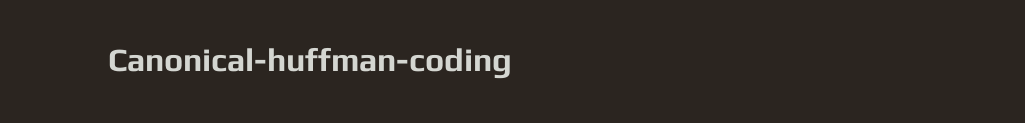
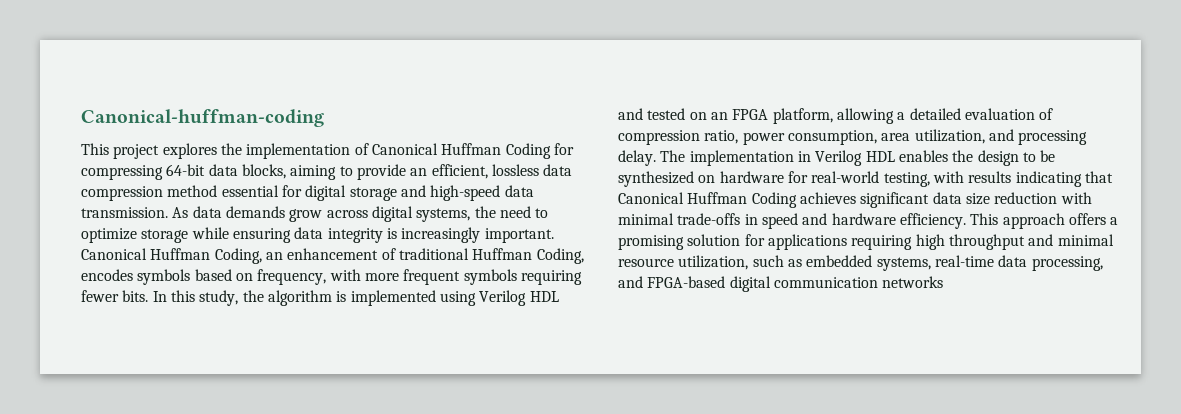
+ This project explores the implementation of Canonical Huffman Coding for compressing 64-bit data blocks, aiming to provide an efficient, lossless data compression method essential for digital storage and high-speed data transmission. As data demands grow across digital systems, the need to optimize storage while ensuring data integrity is increasingly important. Canonical Huffman Coding, an enhancement of traditional Huffman Coding, encodes symbols based on frequency, with more frequent symbols requiring fewer bits. In this study, the algorithm is implemented using Verilog HDL and tested on an FPGA platform, allowing a detailed evaluation of compression ratio, power consumption, area utilization, and processing delay. The implementation in Verilog HDL enables the design to be synthesized on hardware for real-world testing, with results indicating that Canonical Huffman Coding achieves significant data size reduction with minimal trade-offs in speed and hardware efficiency. This approach offers a promising solution for applications requiring high throughput and minimal resource utilization, such as embedded systems, real-time data processing, and FPGA-based digital communication networks

